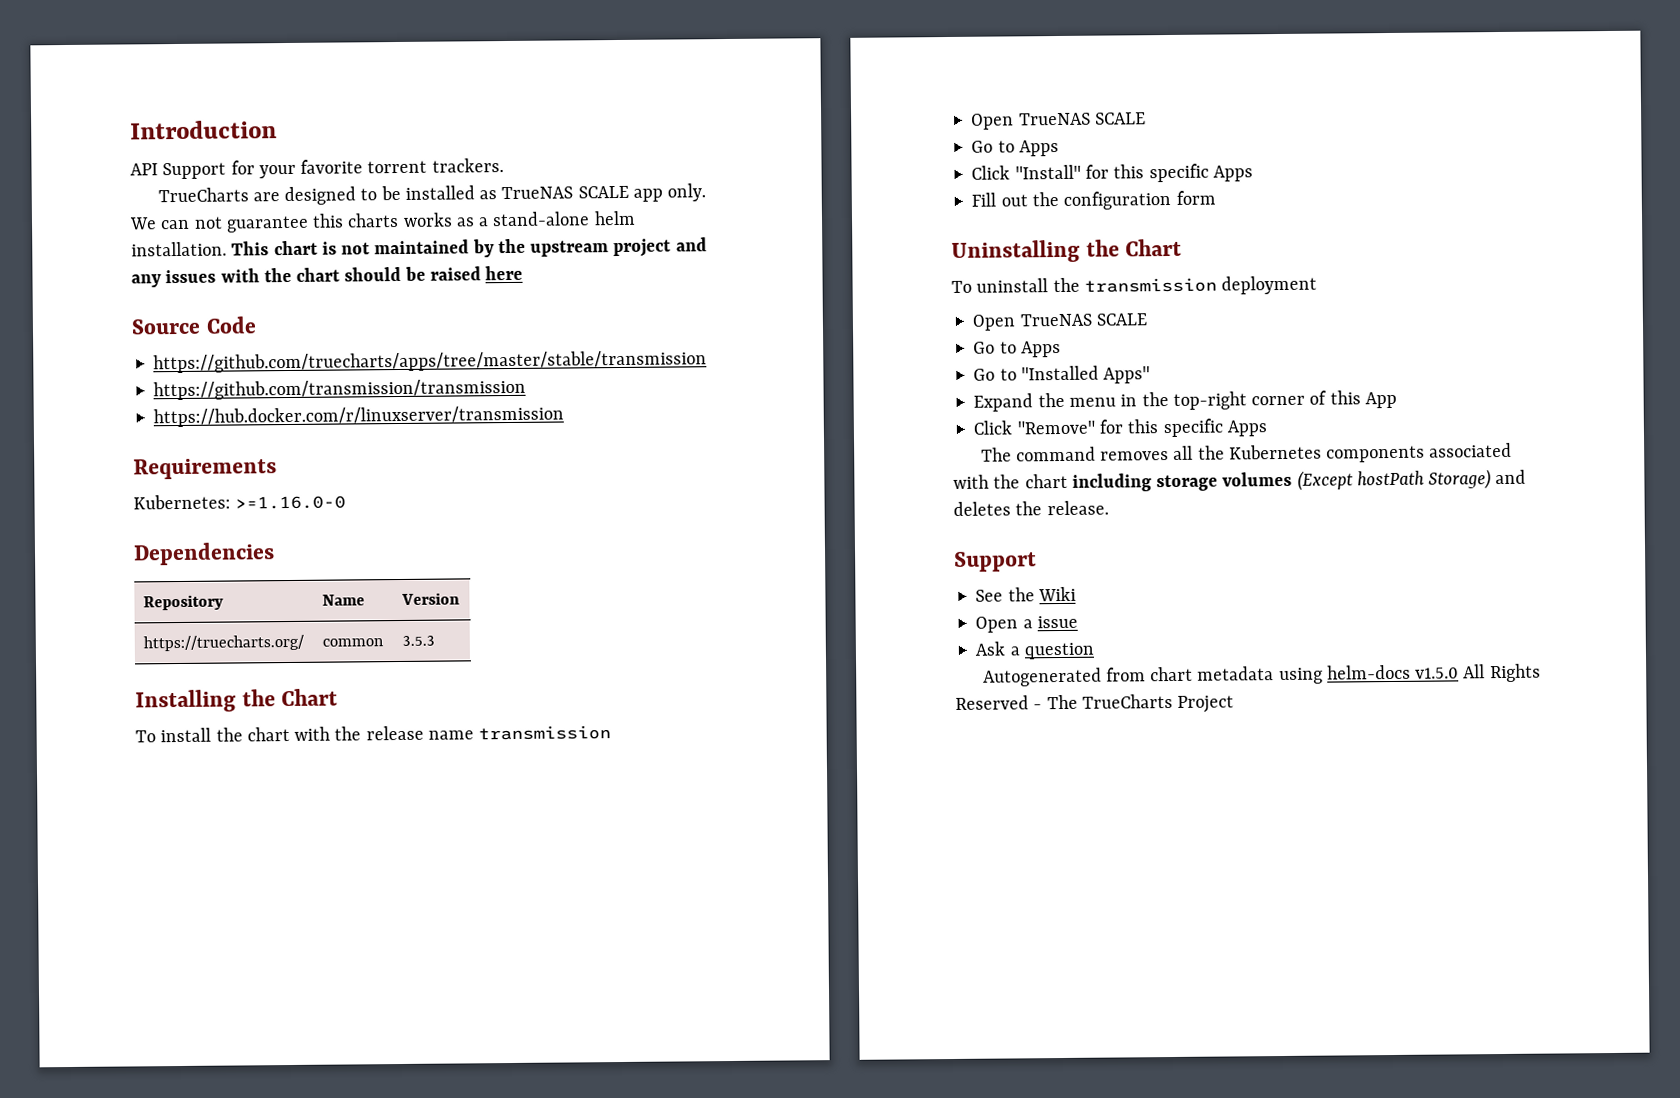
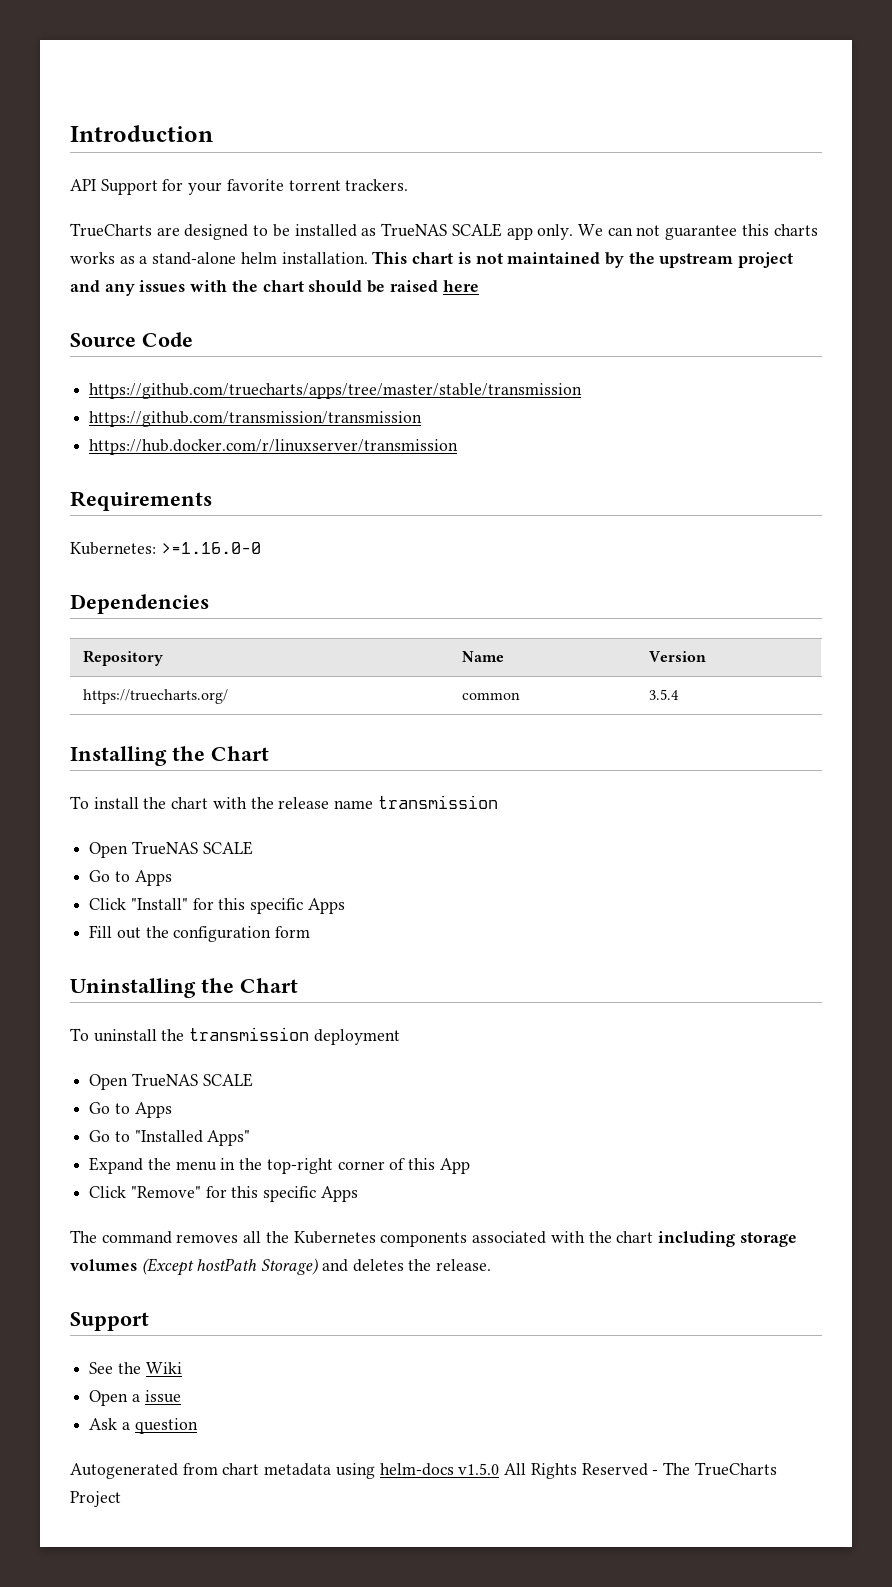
- https://truecharts.org/ | common | 3.5.3
+ https://truecharts.org/ | common | 3.5.4

